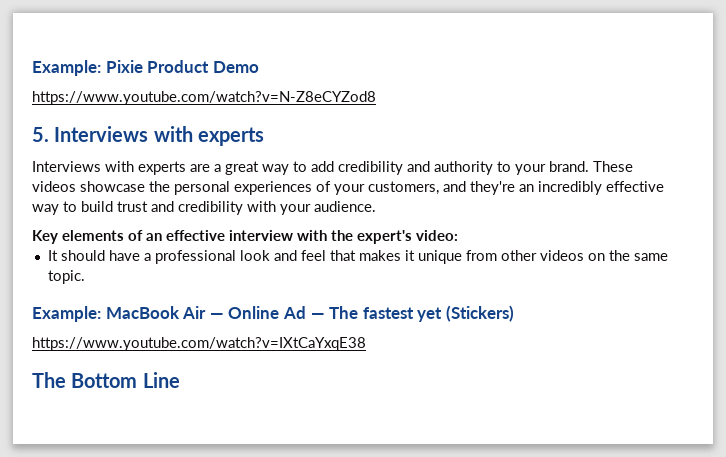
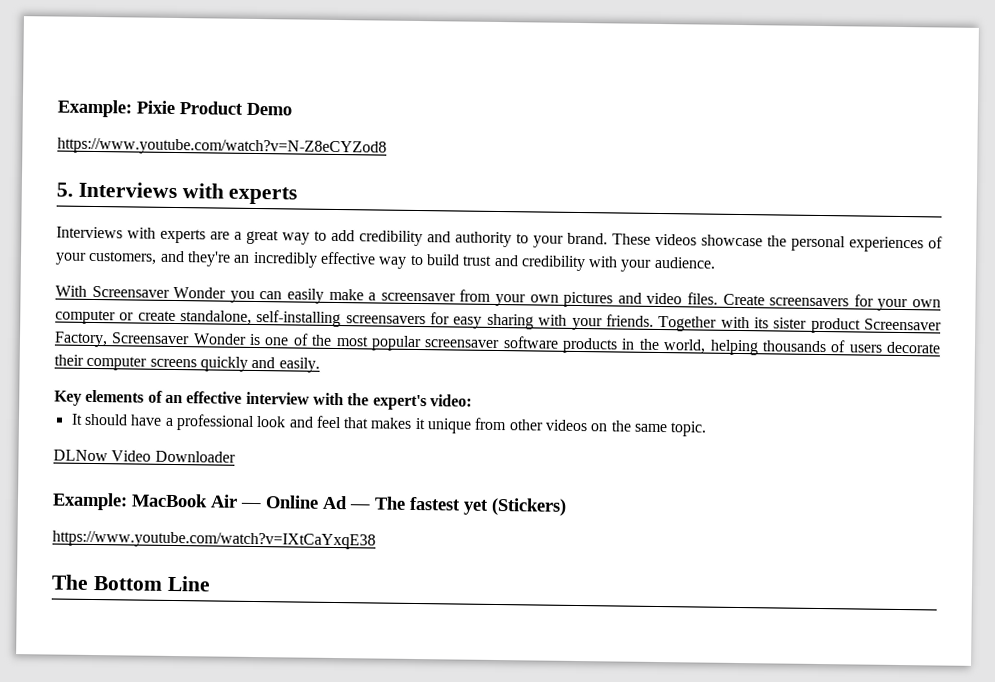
+ With Screensaver Wonder you can easily make a screensaver from your own pictures and video files. Create screensavers for your own computer or create standalone, self-installing screensavers for easy sharing with your friends. Together with its sister product Screensaver Factory, Screensaver Wonder is one of the most popular screensaver software products in the world, helping thousands of users decorate their computer screens quickly and easily.
+ DLNow Video Downloader

